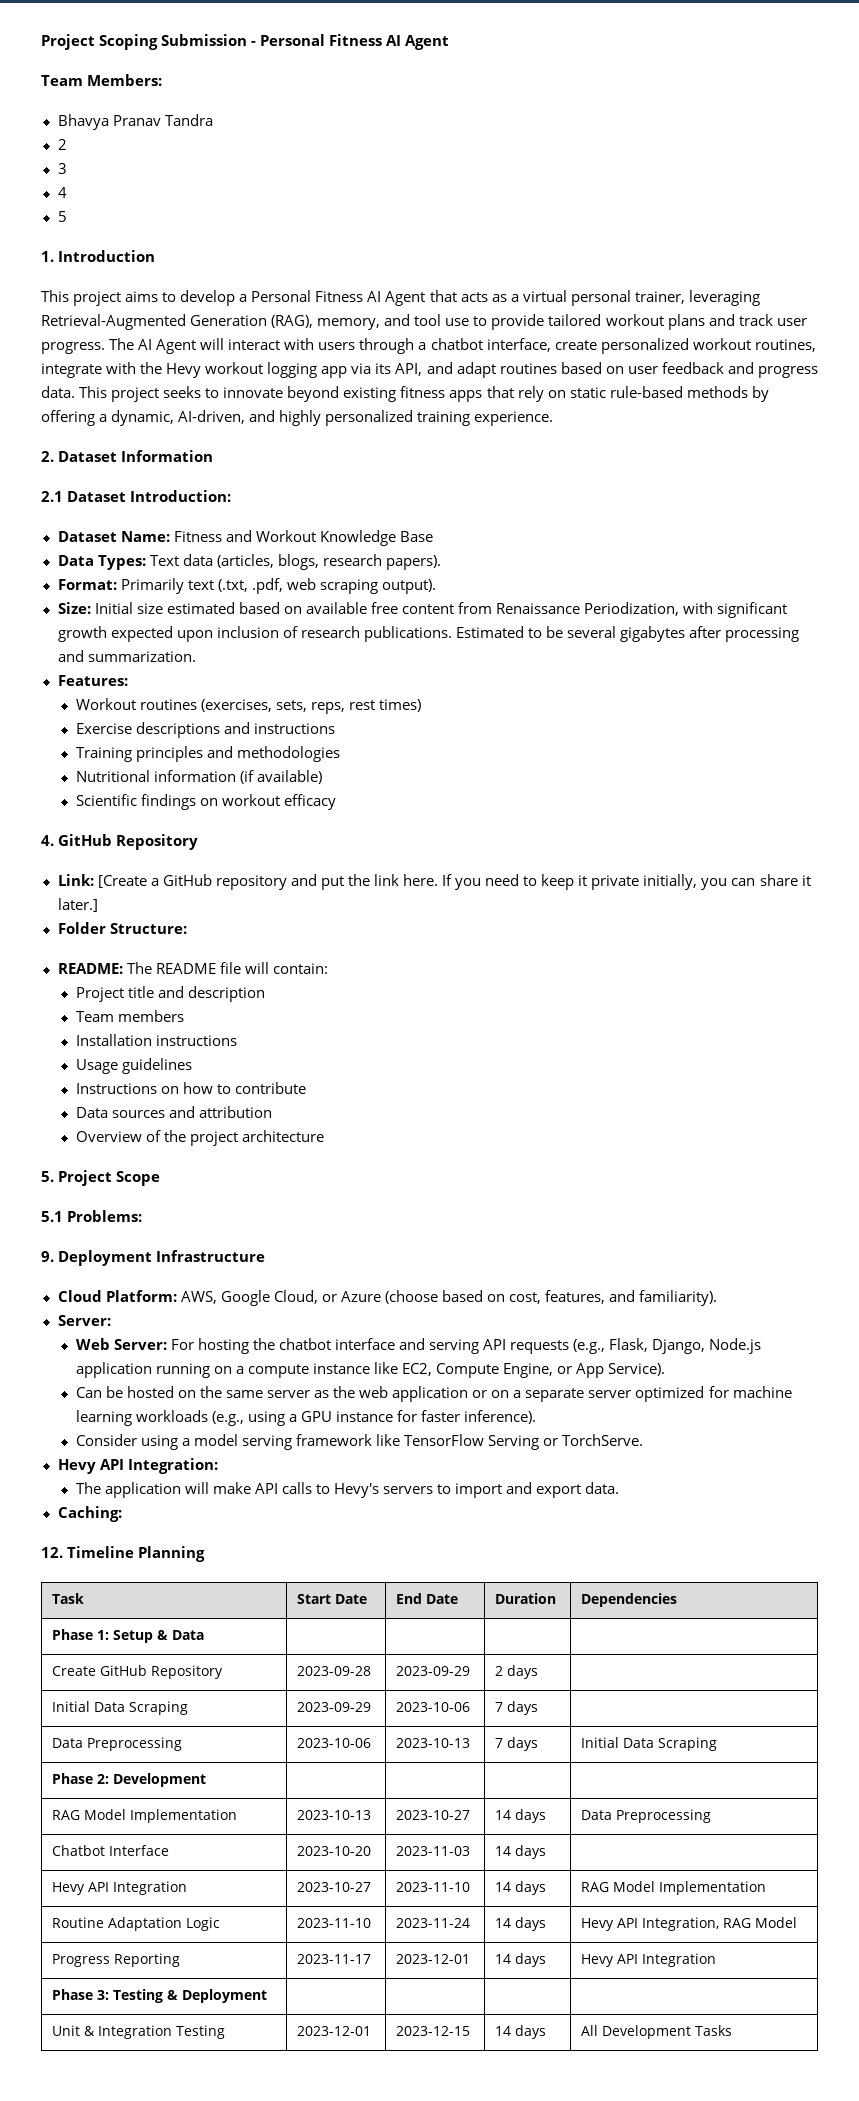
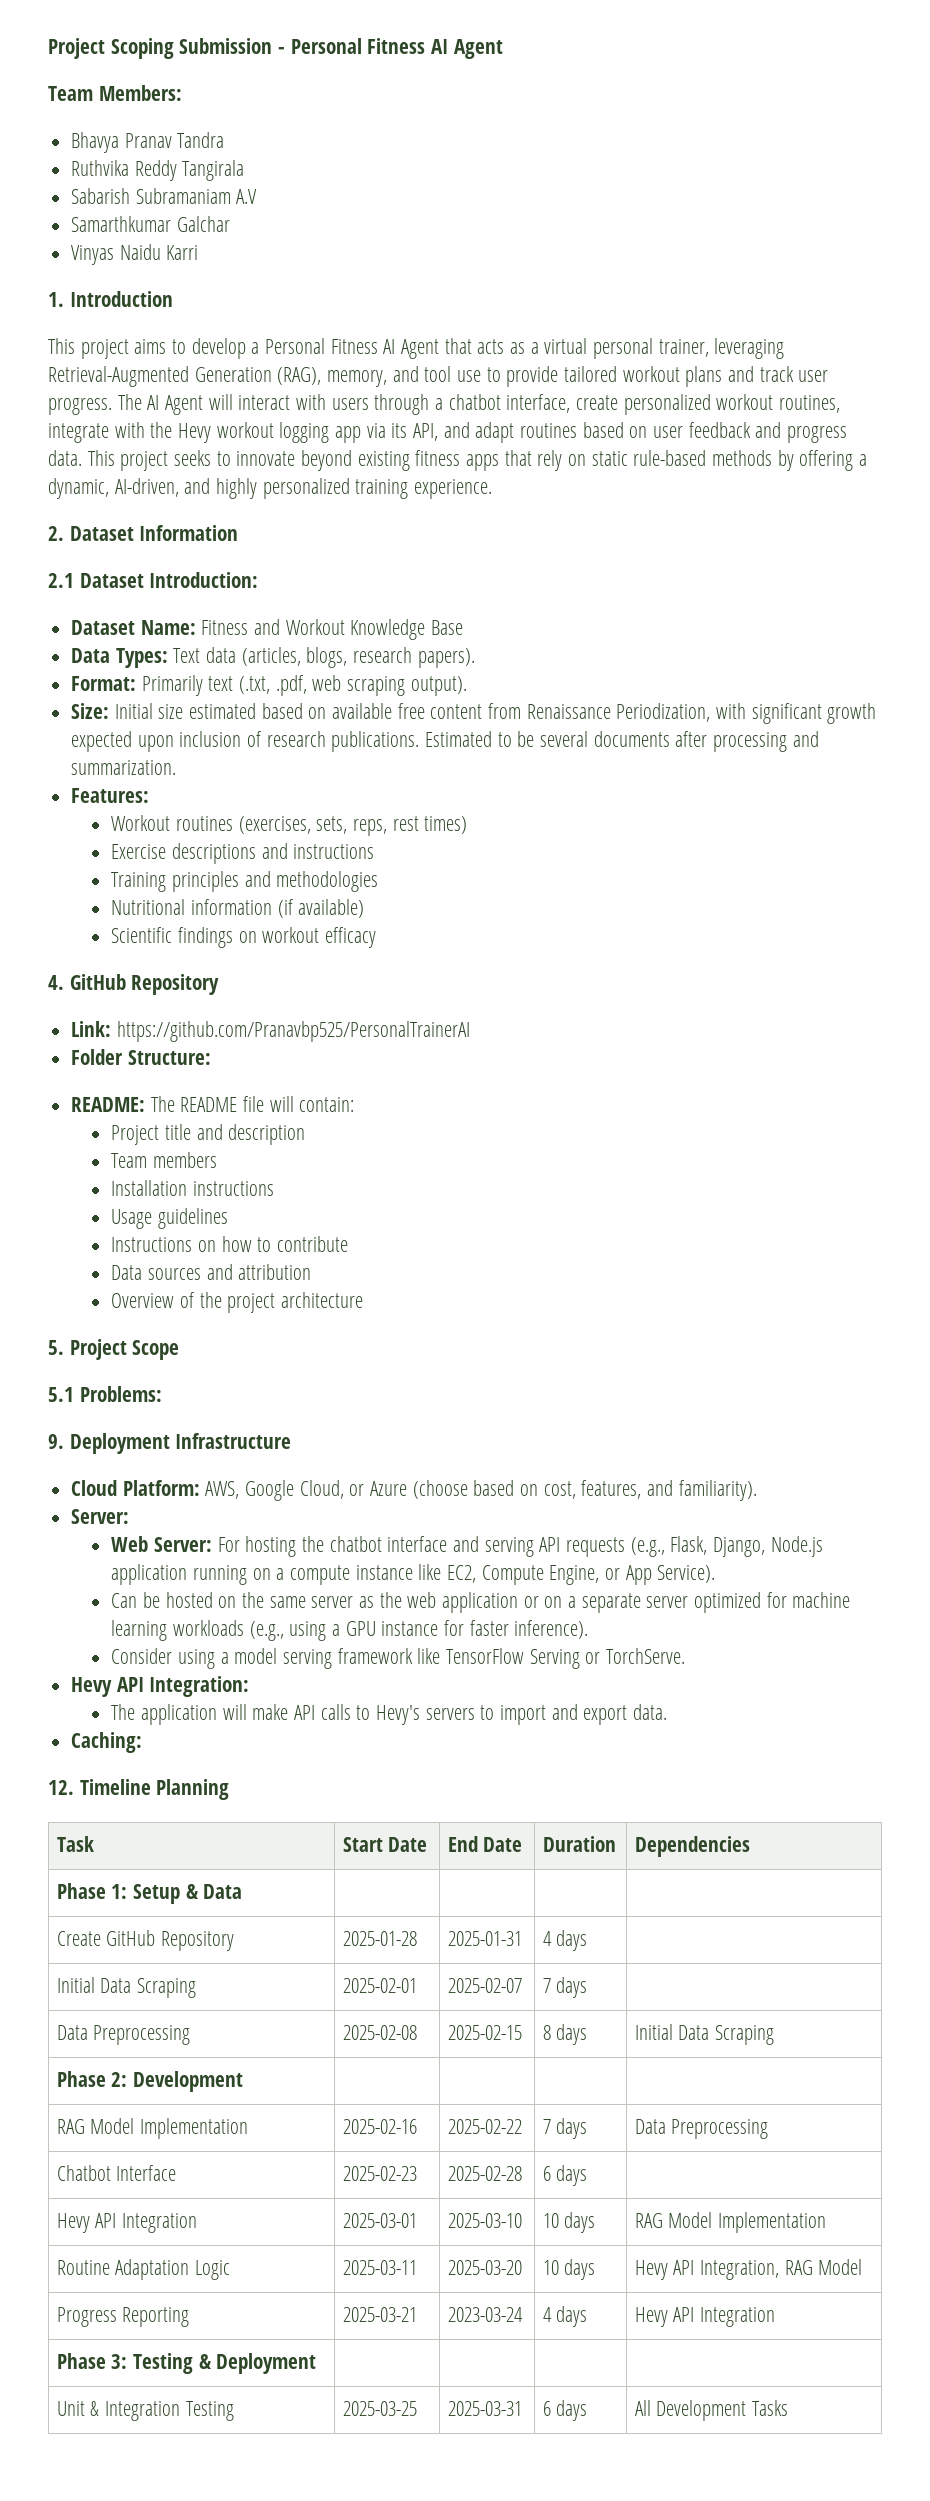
  Bhavya Pranav Tandra
- 2
- 3
- 4
- 5
+ Ruthvika Reddy Tangirala
+ Sabarish Subramaniam A.V
+ Samarthkumar Galchar
+ Vinyas Naidu Karri
- Estimated to be several gigabytes after processing and summarization.
+ Estimated to be several documents after processing and summarization.
- Link: [Create a GitHub repository and put the link here. If you need to keep it private initially, you can share it later.]
+ Link: https://github.com/Pranavbp525/PersonalTrainerAI
- Create GitHub Repository | 2023-09-28 | 2023-09-29 | 2 days |
+ Create GitHub Repository | 2025-01-28 | 2025-01-31 | 4 days |
- Initial Data Scraping | 2023-09-29 | 2023-10-06 | 7 days |
+ Initial Data Scraping | 2025-02-01 | 2025-02-07 | 7 days |
- Data Preprocessing | 2023-10-06 | 2023-10-13 | 7 days | Initial Data Scraping
+ Data Preprocessing | 2025-02-08 | 2025-02-15 | 8 days | Initial Data Scraping
- RAG Model Implementation | 2023-10-13 | 2023-10-27 | 14 days | Data Preprocessing
+ RAG Model Implementation | 2025-02-16 | 2025-02-22 | 7 days | Data Preprocessing
- Chatbot Interface | 2023-10-20 | 2023-11-03 | 14 days |
+ Chatbot Interface | 2025-02-23 | 2025-02-28 | 6 days |
- Hevy API Integration | 2023-10-27 | 2023-11-10 | 14 days | RAG Model Implementation
+ Hevy API Integration | 2025-03-01 | 2025-03-10 | 10 days | RAG Model Implementation
- Routine Adaptation Logic | 2023-11-10 | 2023-11-24 | 14 days | Hevy API Integration, RAG Model
+ Routine Adaptation Logic | 2025-03-11 | 2025-03-20 | 10 days | Hevy API Integration, RAG Model
- Progress Reporting | 2023-11-17 | 2023-12-01 | 14 days | Hevy API Integration
+ Progress Reporting | 2025-03-21 | 2023-03-24 | 4 days | Hevy API Integration
- Unit & Integration Testing | 2023-12-01 | 2023-12-15 | 14 days | All Development Tasks
+ Unit & Integration Testing | 2025-03-25 | 2025-03-31 | 6 days | All Development Tasks

